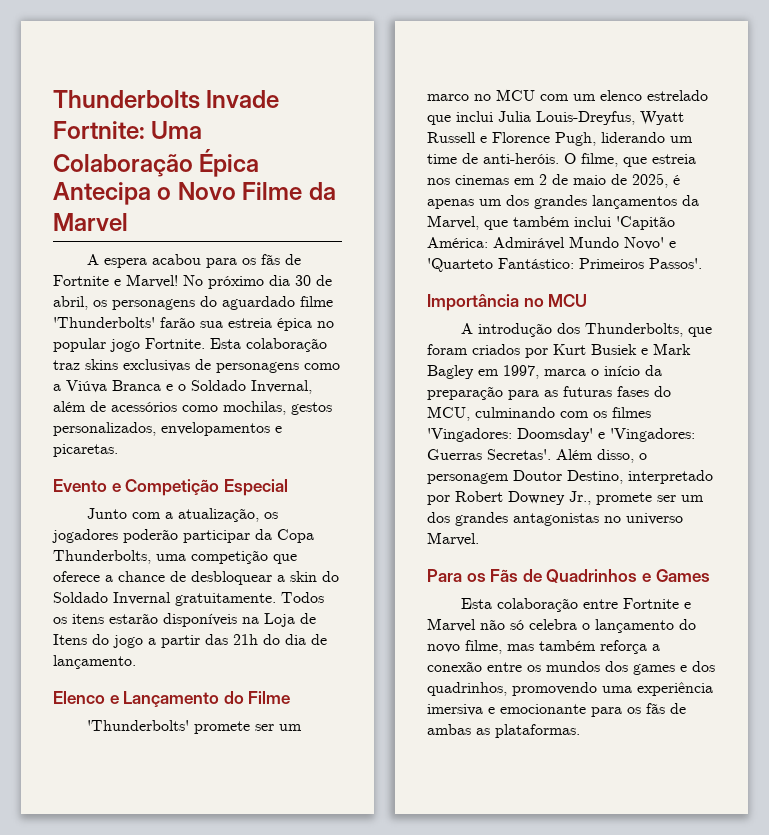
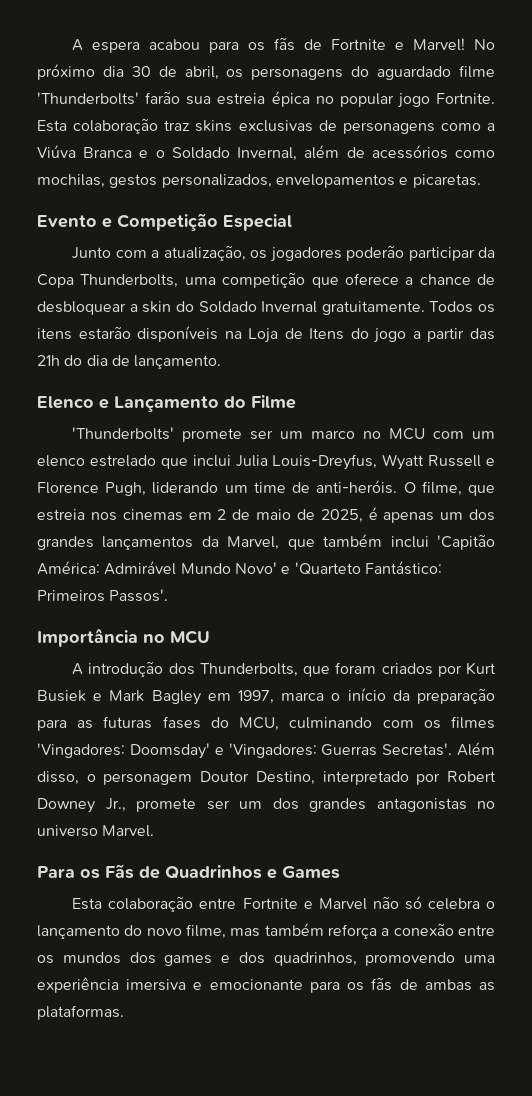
- Thunderbolts Invade Fortnite: Uma Colaboração Épica Antecipa o Novo Filme da Marvel

